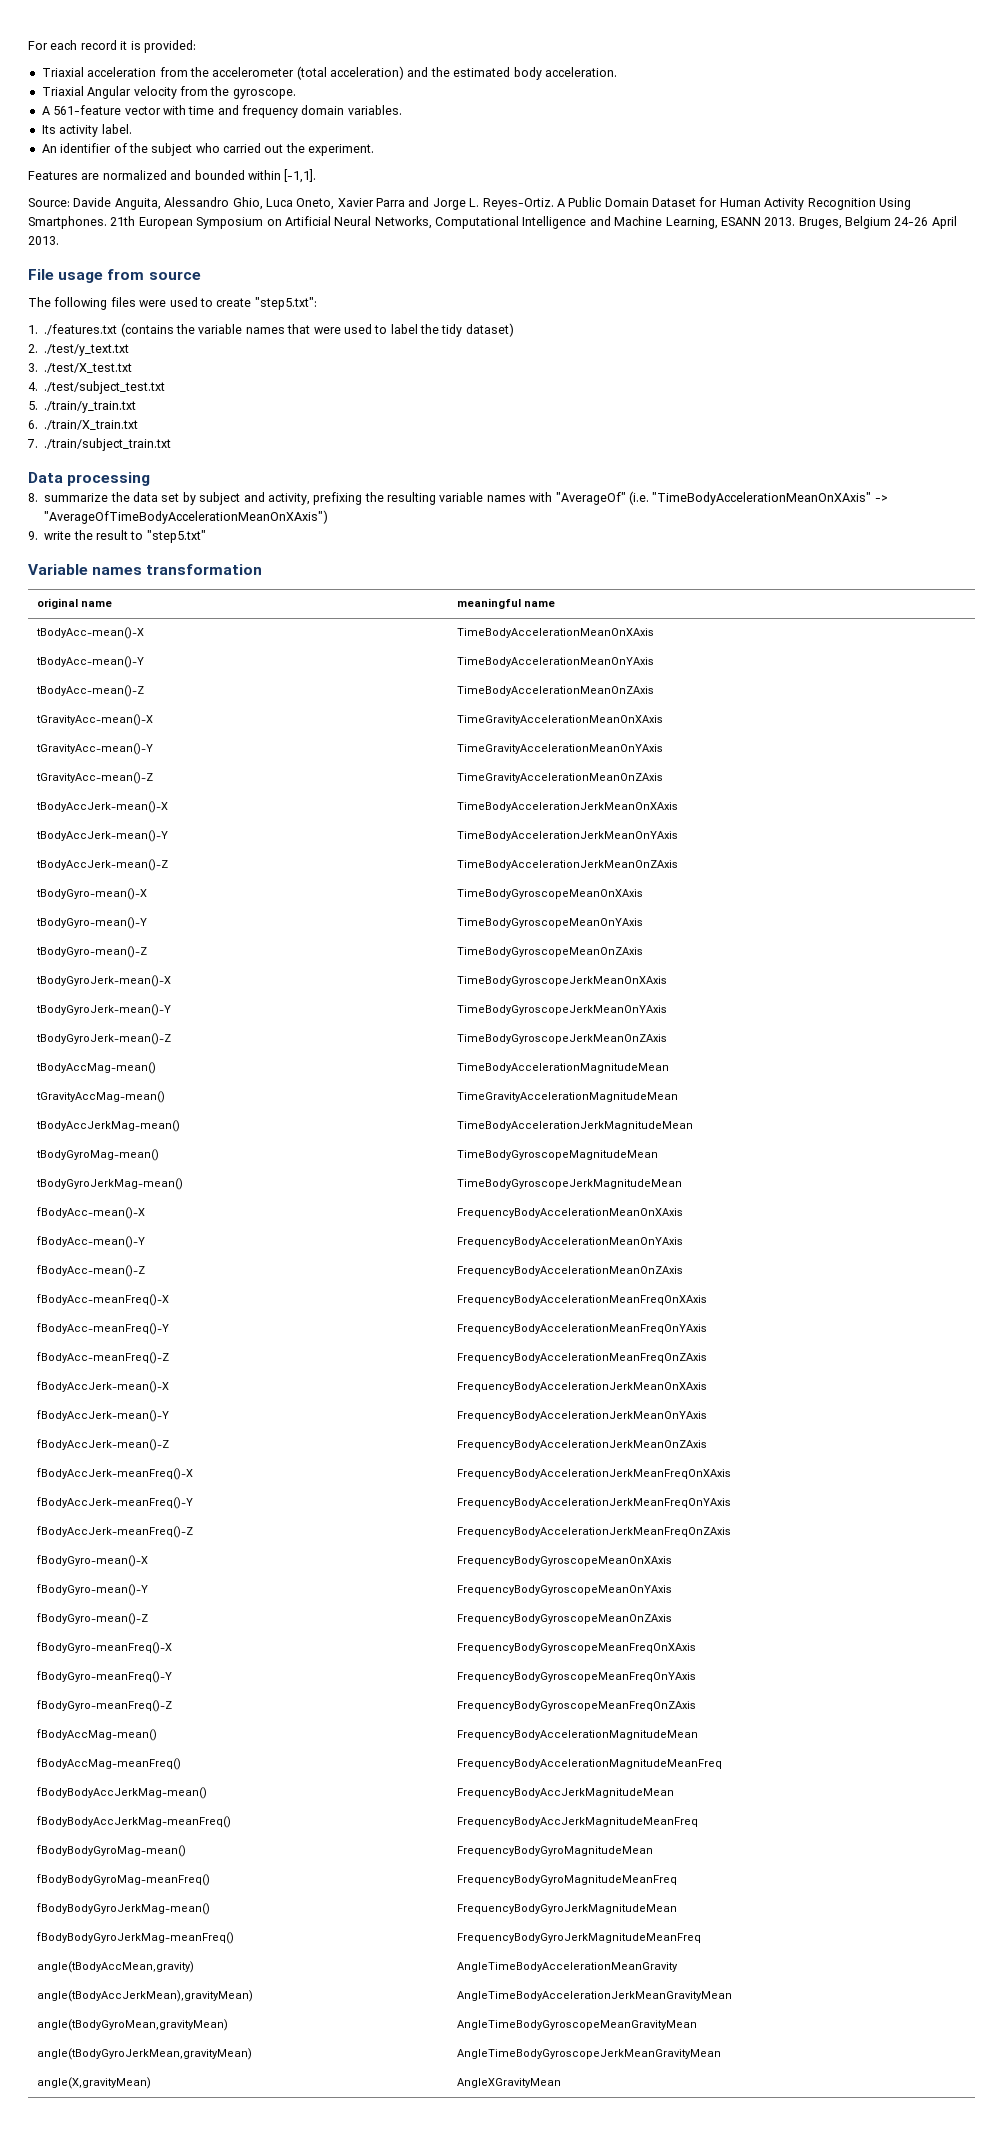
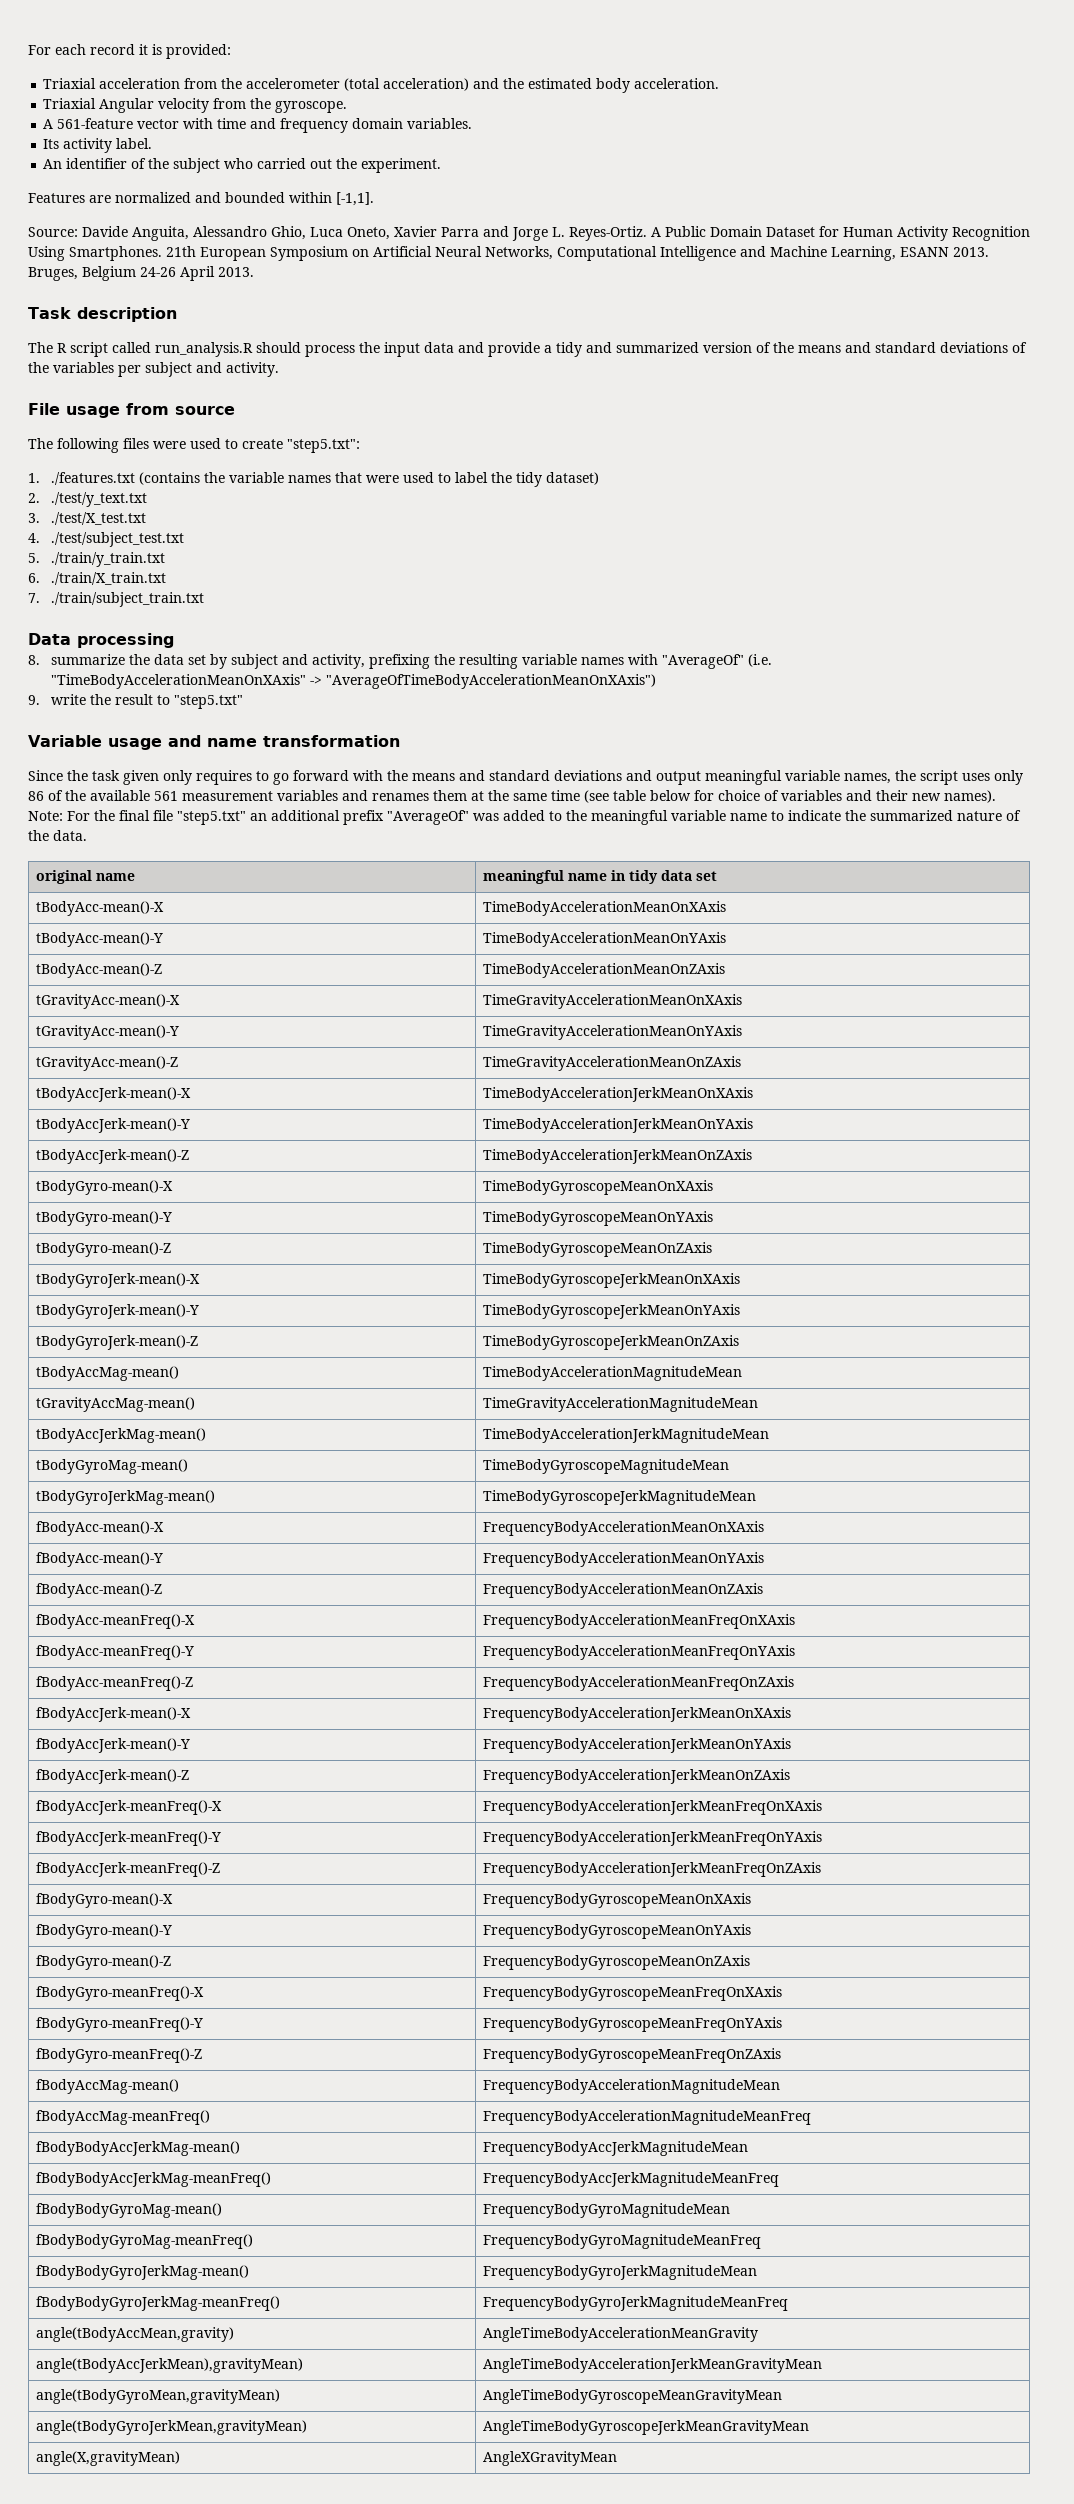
+ Task description
+ The R script called run_analysis.R should process the input data and provide a tidy and summarized version of the means and standard deviations of the variables per subject and activity.
- Variable names transformation
+ Variable usage and name transformation
+ Since the task given only requires to go forward with the means and standard deviations and output meaningful variable names, the script uses only 86 of the available 561 measurement variables and renames them at the same time (see table below for choice of variables and their new names). Note: For the final file "step5.txt" an additional prefix "AverageOf" was added to the meaningful variable name to indicate the summarized nature of the data.
- original name | meaningful name
+ original name | meaningful name in tidy data set

